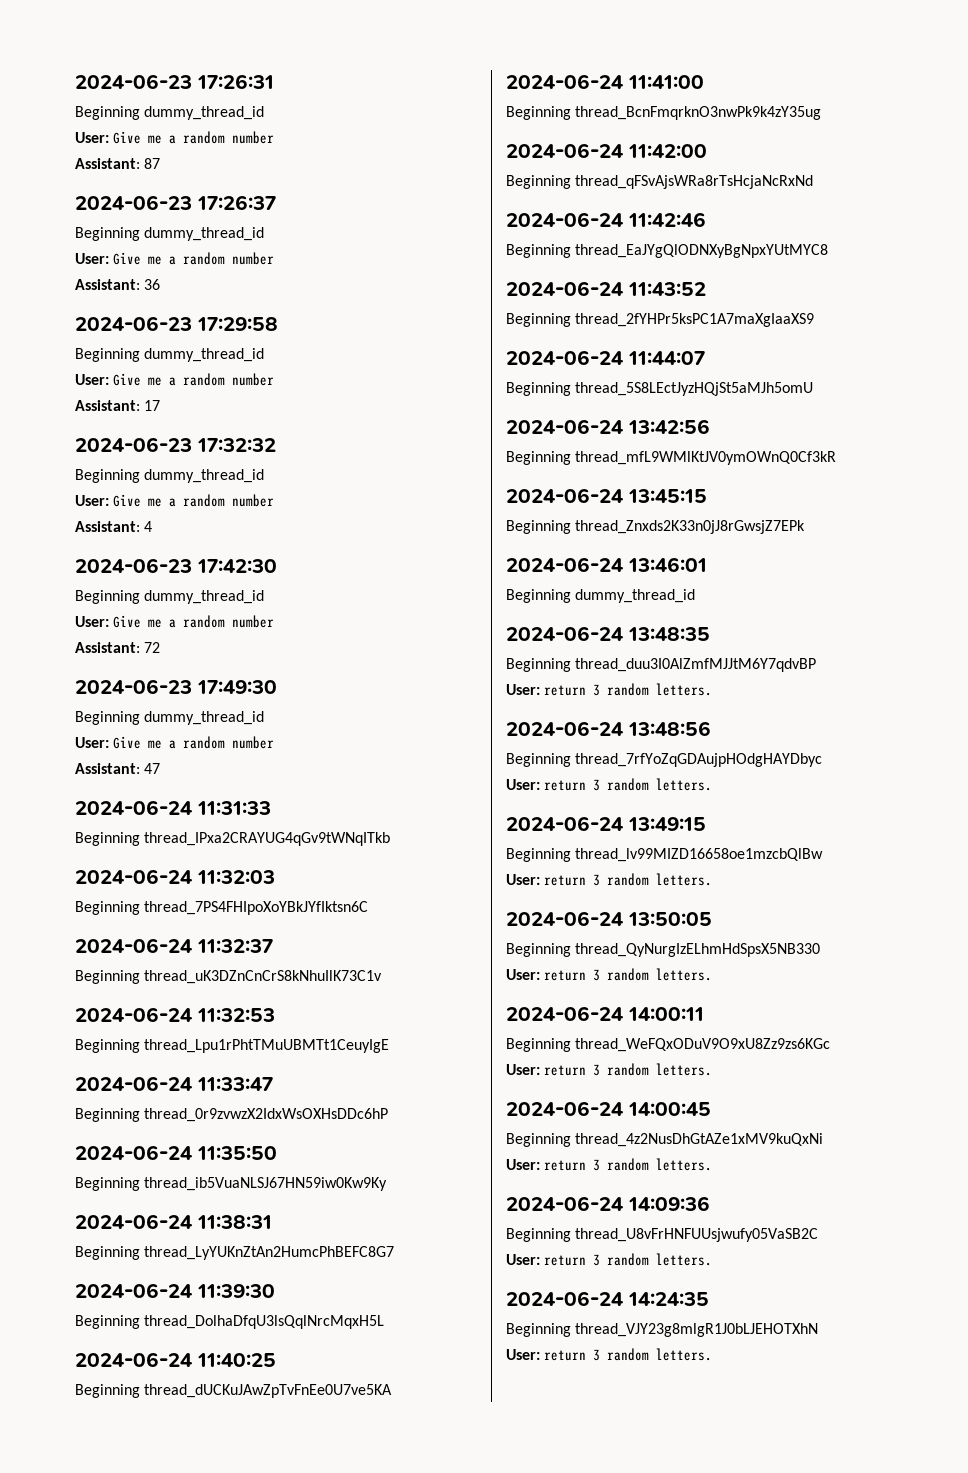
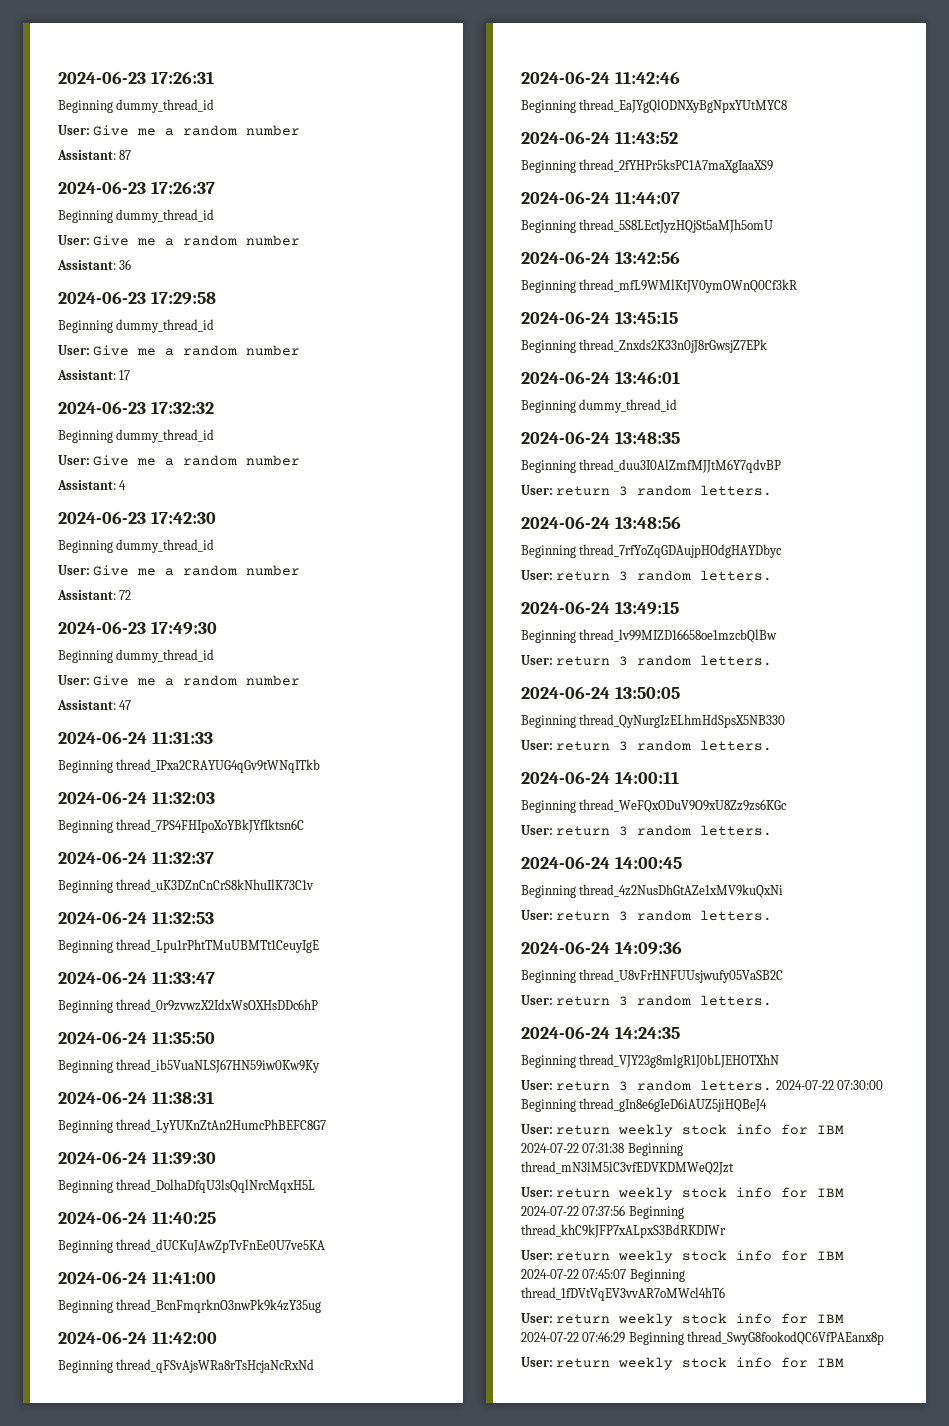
+ 2024-07-22 07:30:00 Beginning thread_gIn8e6gIeD6iAUZ5jiHQBeJ4
+ User: return weekly stock info for IBM 2024-07-22 07:31:38 Beginning thread_mN3lM5lC3vfEDVKDMWeQ2Jzt
+ User: return weekly stock info for IBM 2024-07-22 07:37:56 Beginning thread_khC9kJFP7xALpxS3BdRKDIWr
+ User: return weekly stock info for IBM 2024-07-22 07:45:07 Beginning thread_1fDVtVqEV3vvAR7oMWcl4hT6
+ User: return weekly stock info for IBM 2024-07-22 07:46:29 Beginning thread_SwyG8fookodQC6VfPAEanx8p
+ User: return weekly stock info for IBM

